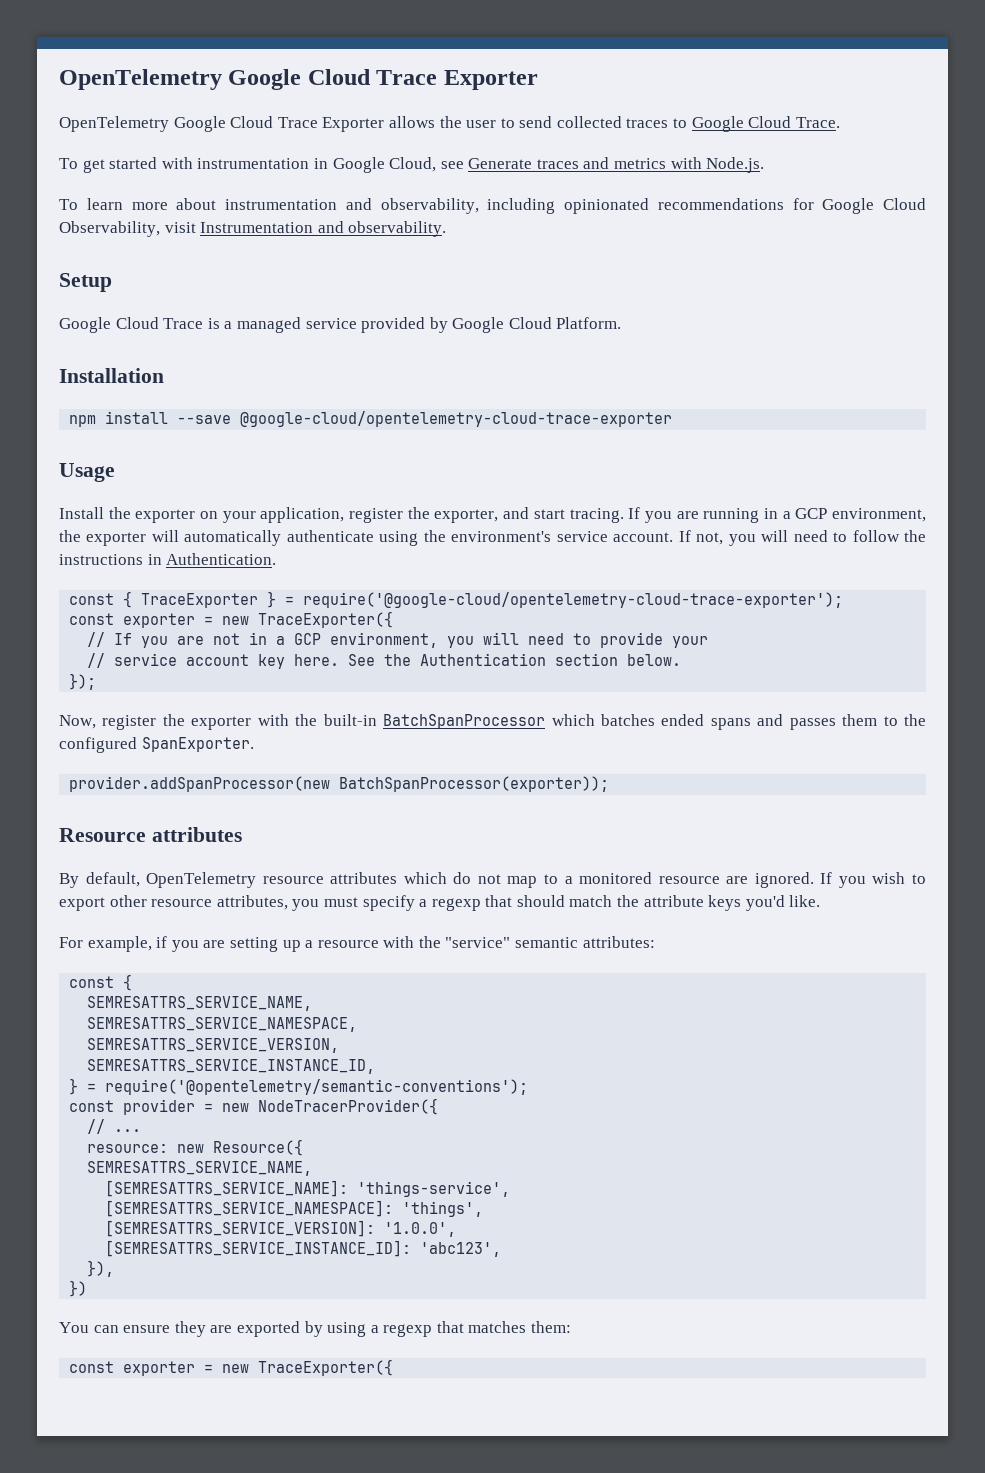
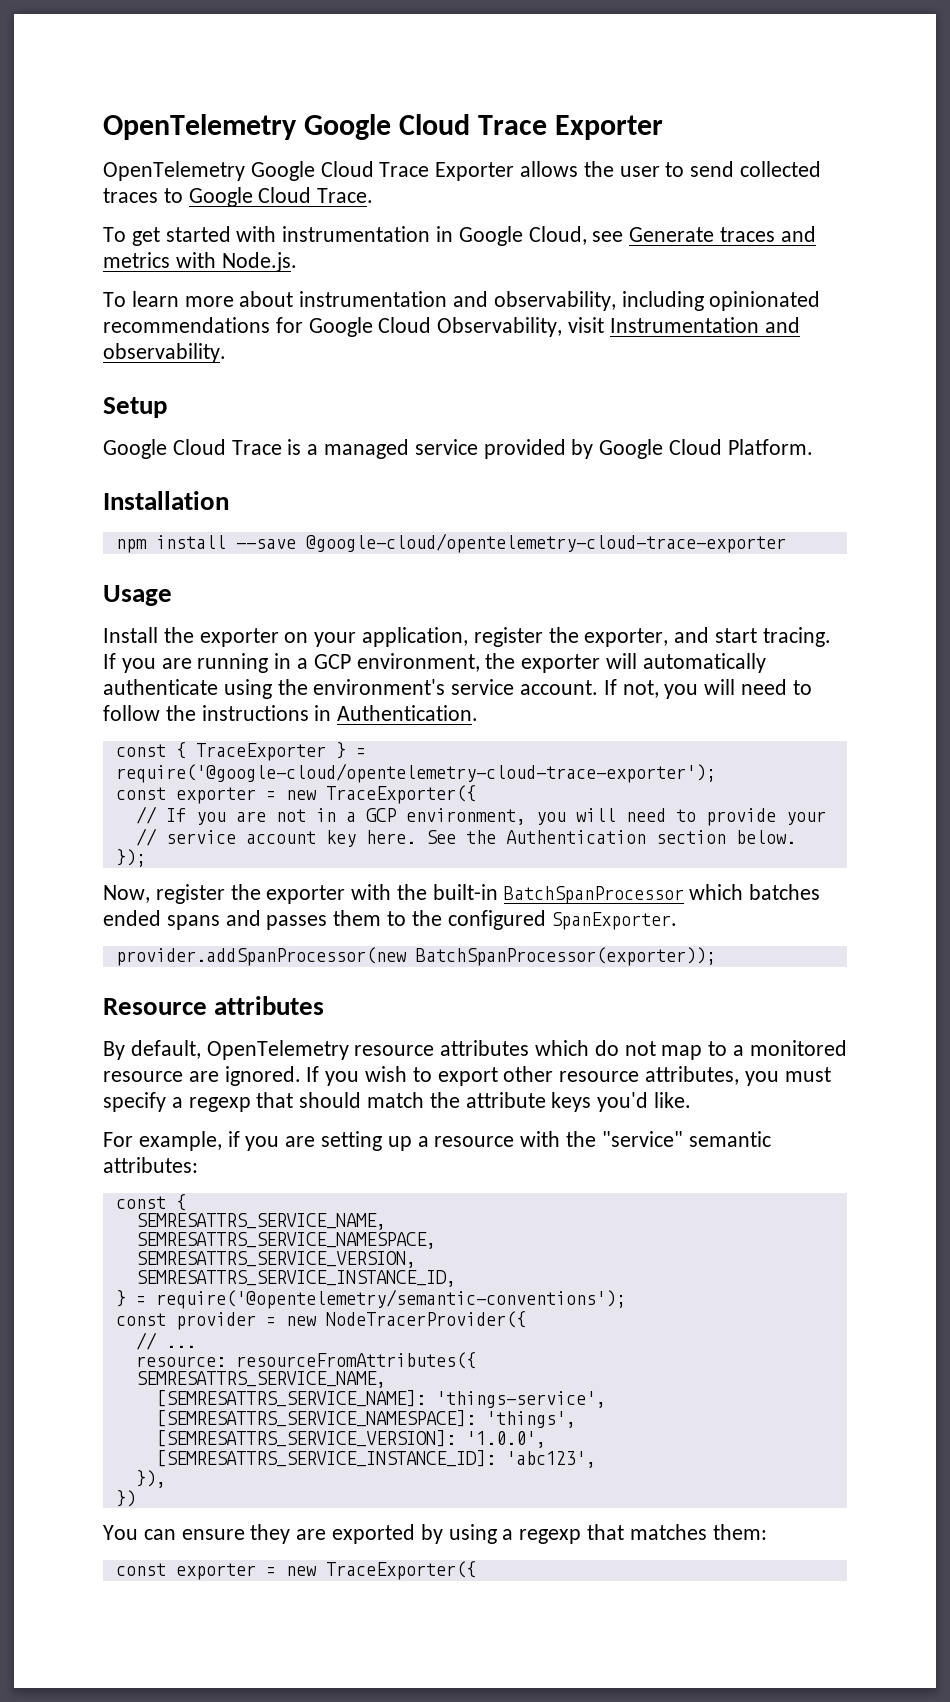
- resource: new Resource({
+ resource: resourceFromAttributes({

